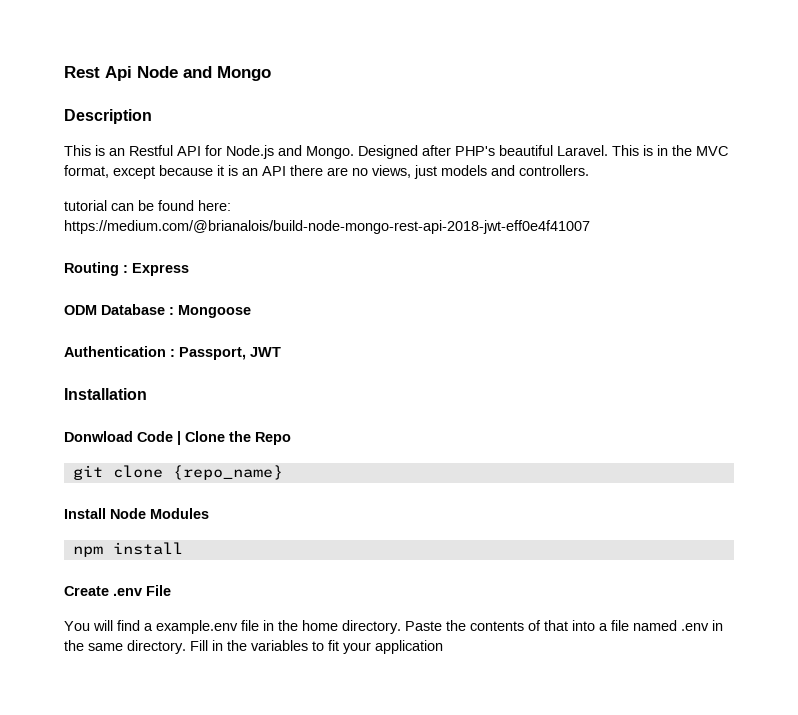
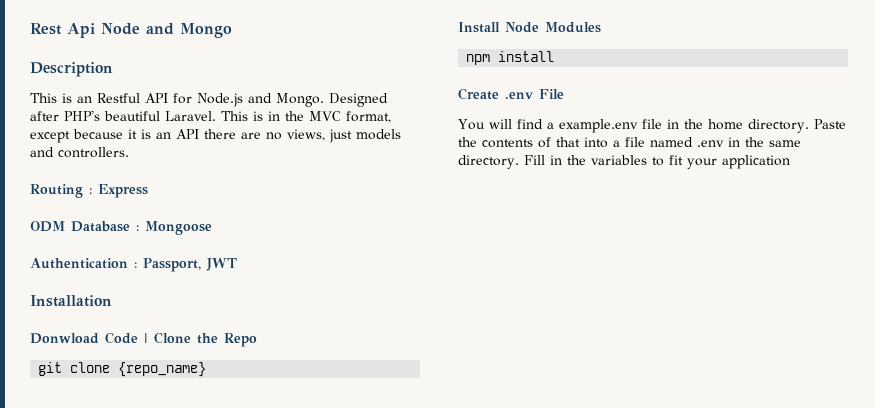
- tutorial can be found here: https://medium.com/@brianalois/build-node-mongo-rest-api-2018-jwt-eff0e4f41007

